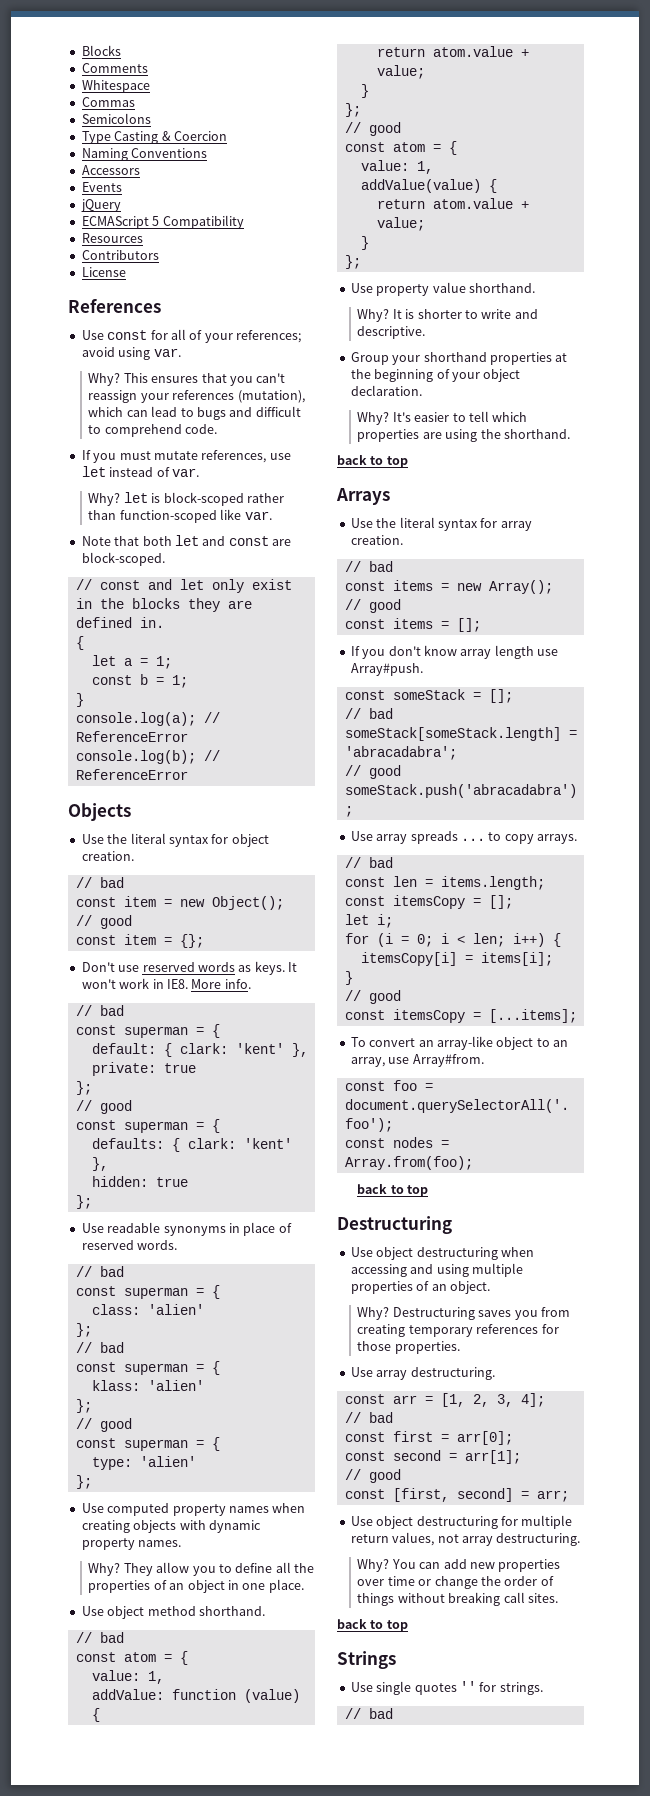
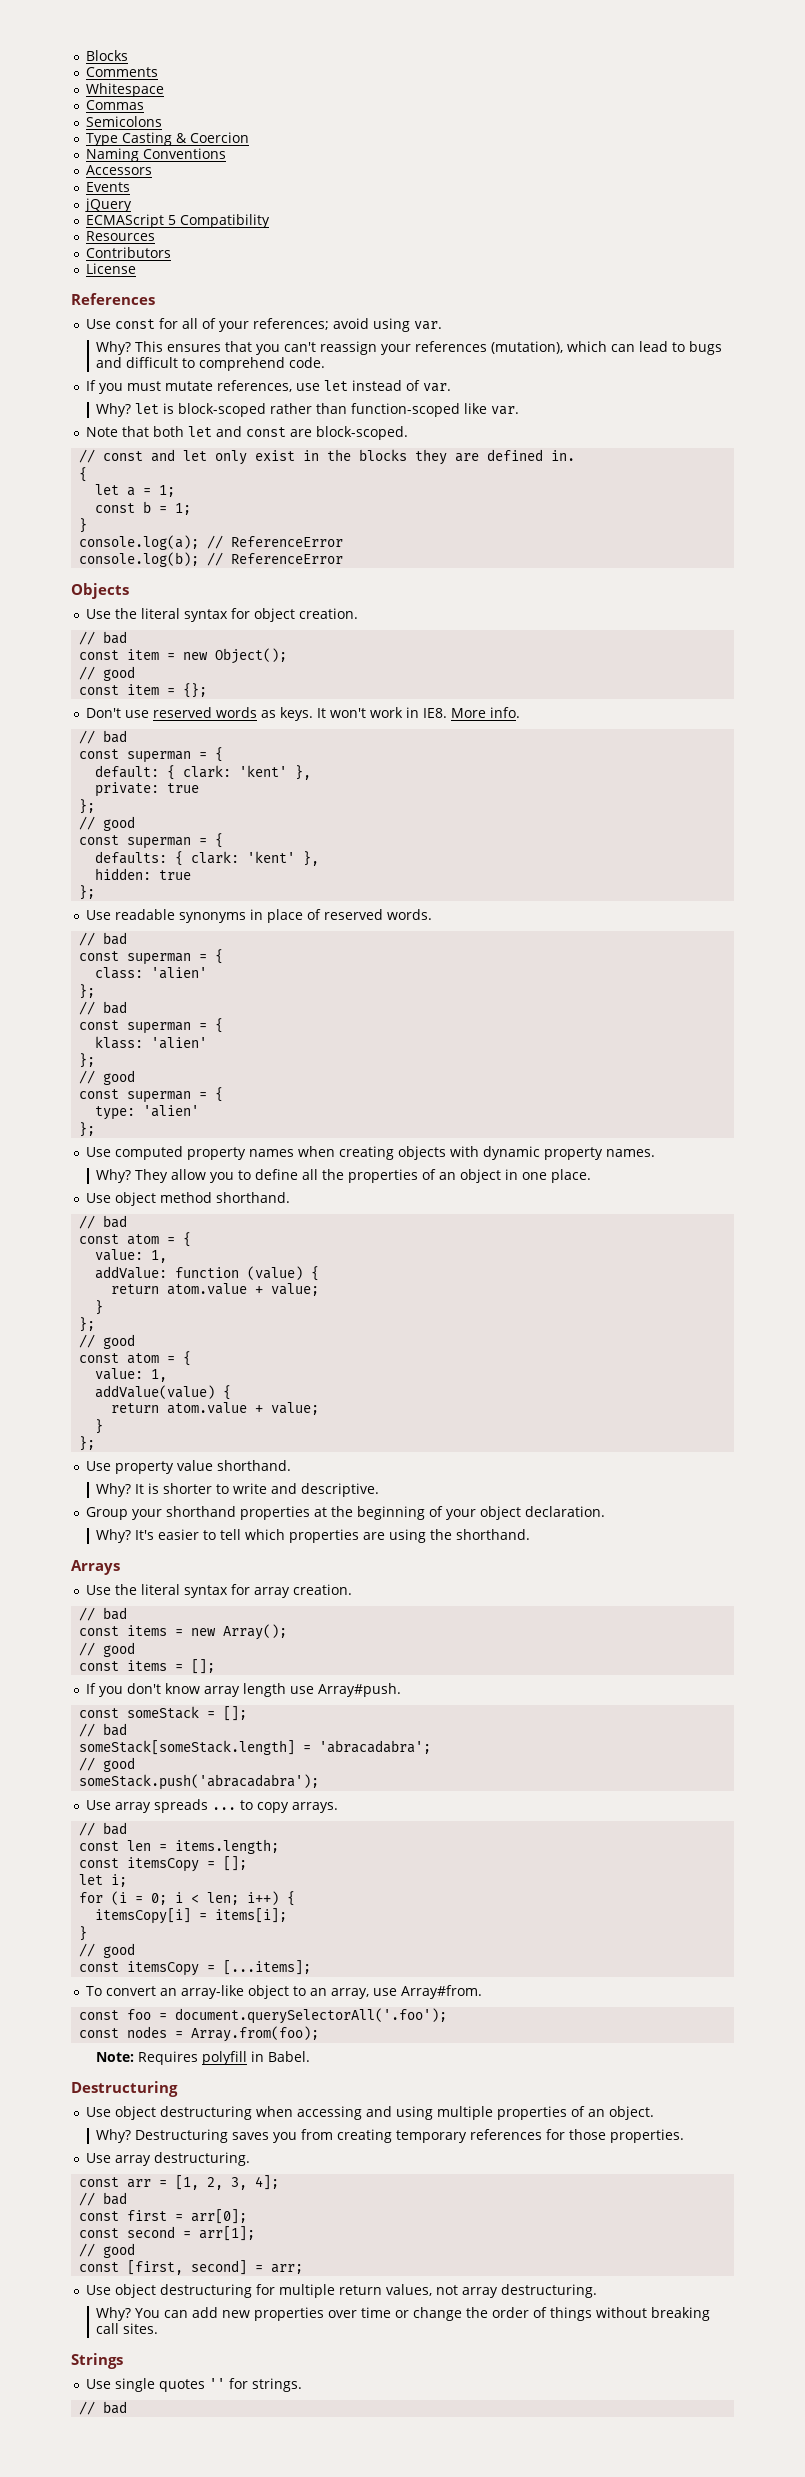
  It's easier to tell which properties are using the shorthand.
- back to top
  const nodes = Array.from(foo);
- back to top
+ Note: Requires polyfill in Babel.
  You can add new properties over time or change the order of things without breaking call sites.
- back to top

